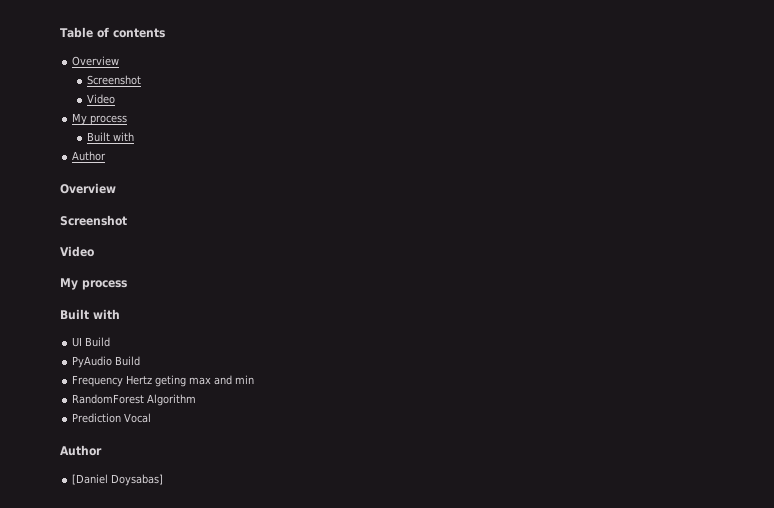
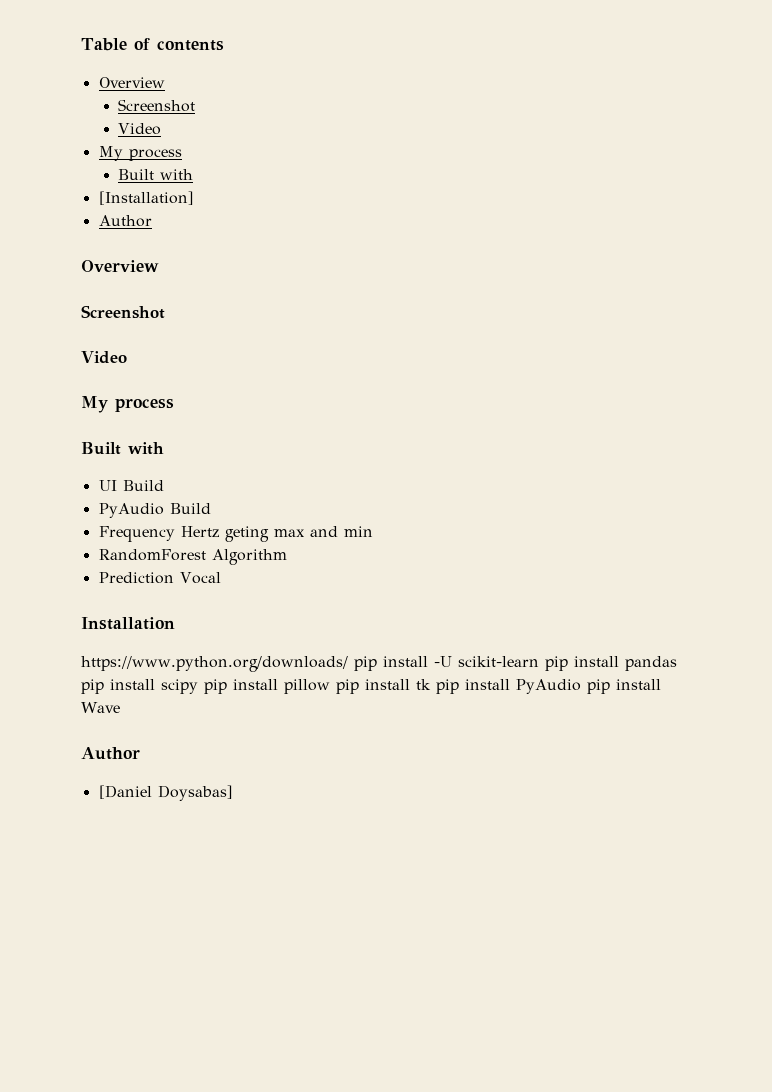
+ [Installation]
+ Installation
+ https://www.python.org/downloads/ pip install -U scikit-learn pip install pandas pip install scipy pip install pillow pip install tk pip install PyAudio pip install Wave

